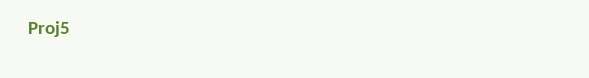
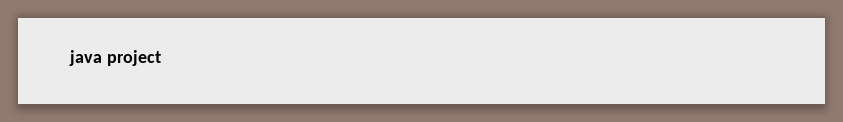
- Proj5
+ java project

